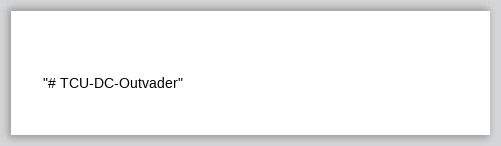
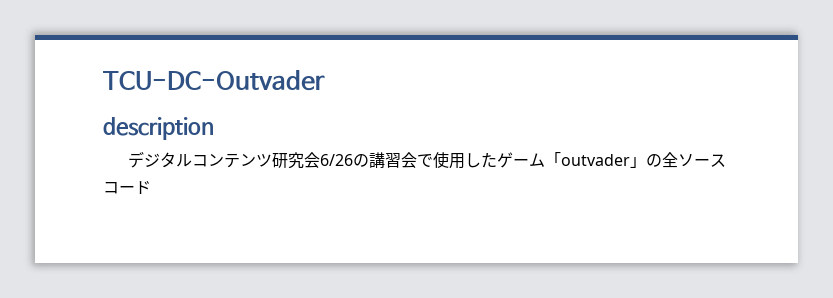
- "# TCU-DC-Outvader"
+ TCU-DC-Outvader
+ description
+ デジタルコンテンツ研究会6/26の講習会で使用したゲーム「outvader」の全ソースコード

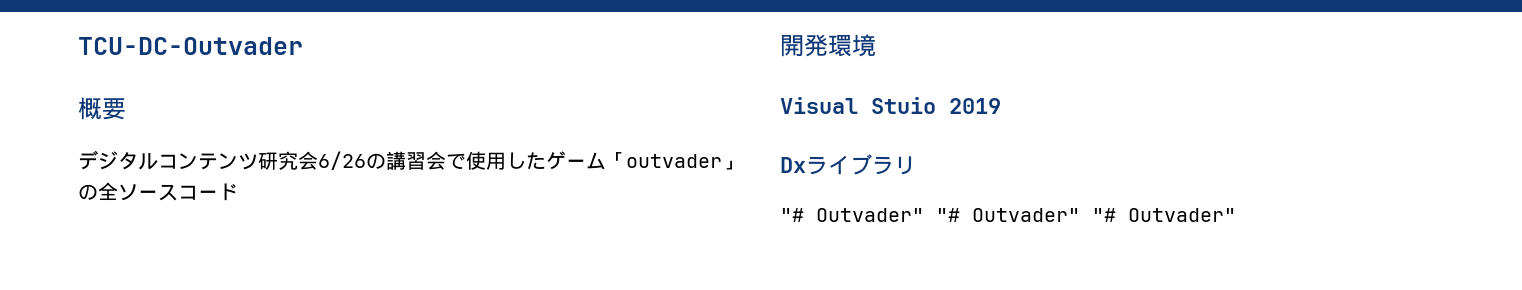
- description
+ 概要
+ 開発環境
+ Visual Stuio 2019
+ Dxライブラリ
+ "# Outvader" "# Outvader" "# Outvader"

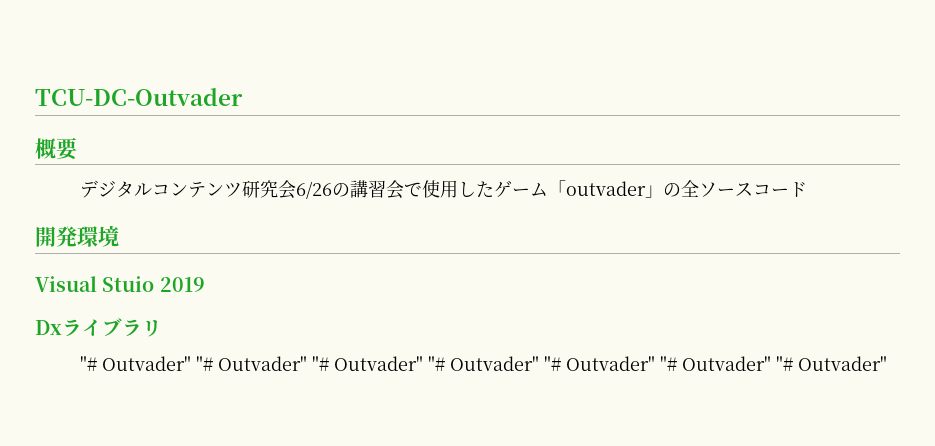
- "# Outvader" "# Outvader" "# Outvader"
+ "# Outvader" "# Outvader" "# Outvader" "# Outvader" "# Outvader" "# Outvader" "# Outvader"

